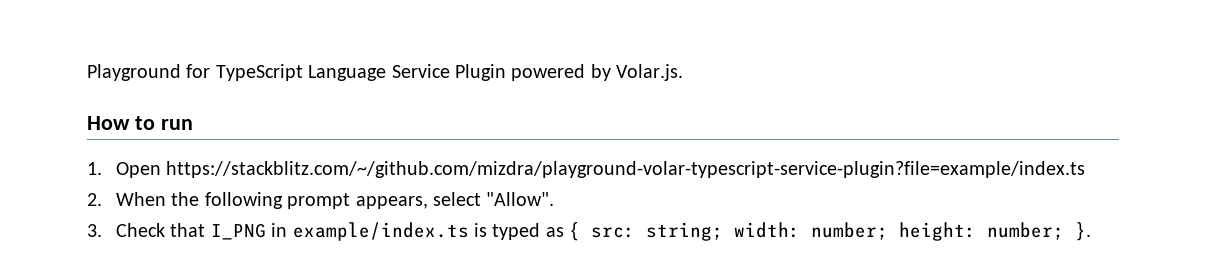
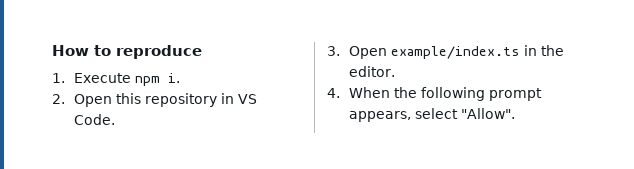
- Playground for TypeScript Language Service Plugin powered by Volar.js.
- How to run
- 1. Open https://stackblitz.com/~/github.com/mizdra/playground-volar-typescript-service-plugin?file=example/index.ts
- 2. When the following prompt appears, select "Allow".
+ How to reproduce
+ 1. Execute npm i.
+ 2. Open this repository in VS Code.
+ 3. Open example/index.ts in the editor.
+ 4. When the following prompt appears, select "Allow".
- 3. Check that I_PNG in example/index.ts is typed as { src: string; width: number; height: number; }.

